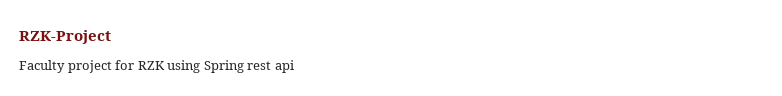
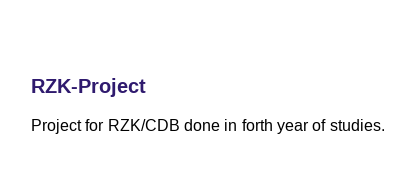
- Faculty project for RZK using Spring rest api
+ Project for RZK/CDB done in forth year of studies.

